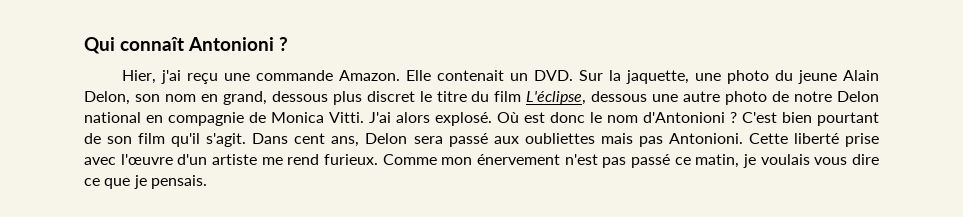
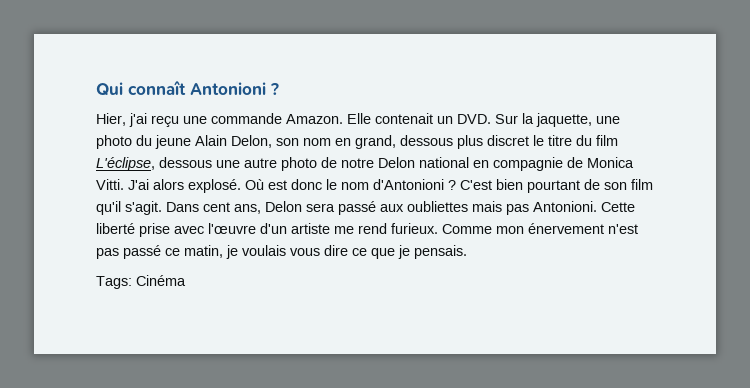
+ Tags: Cinéma

